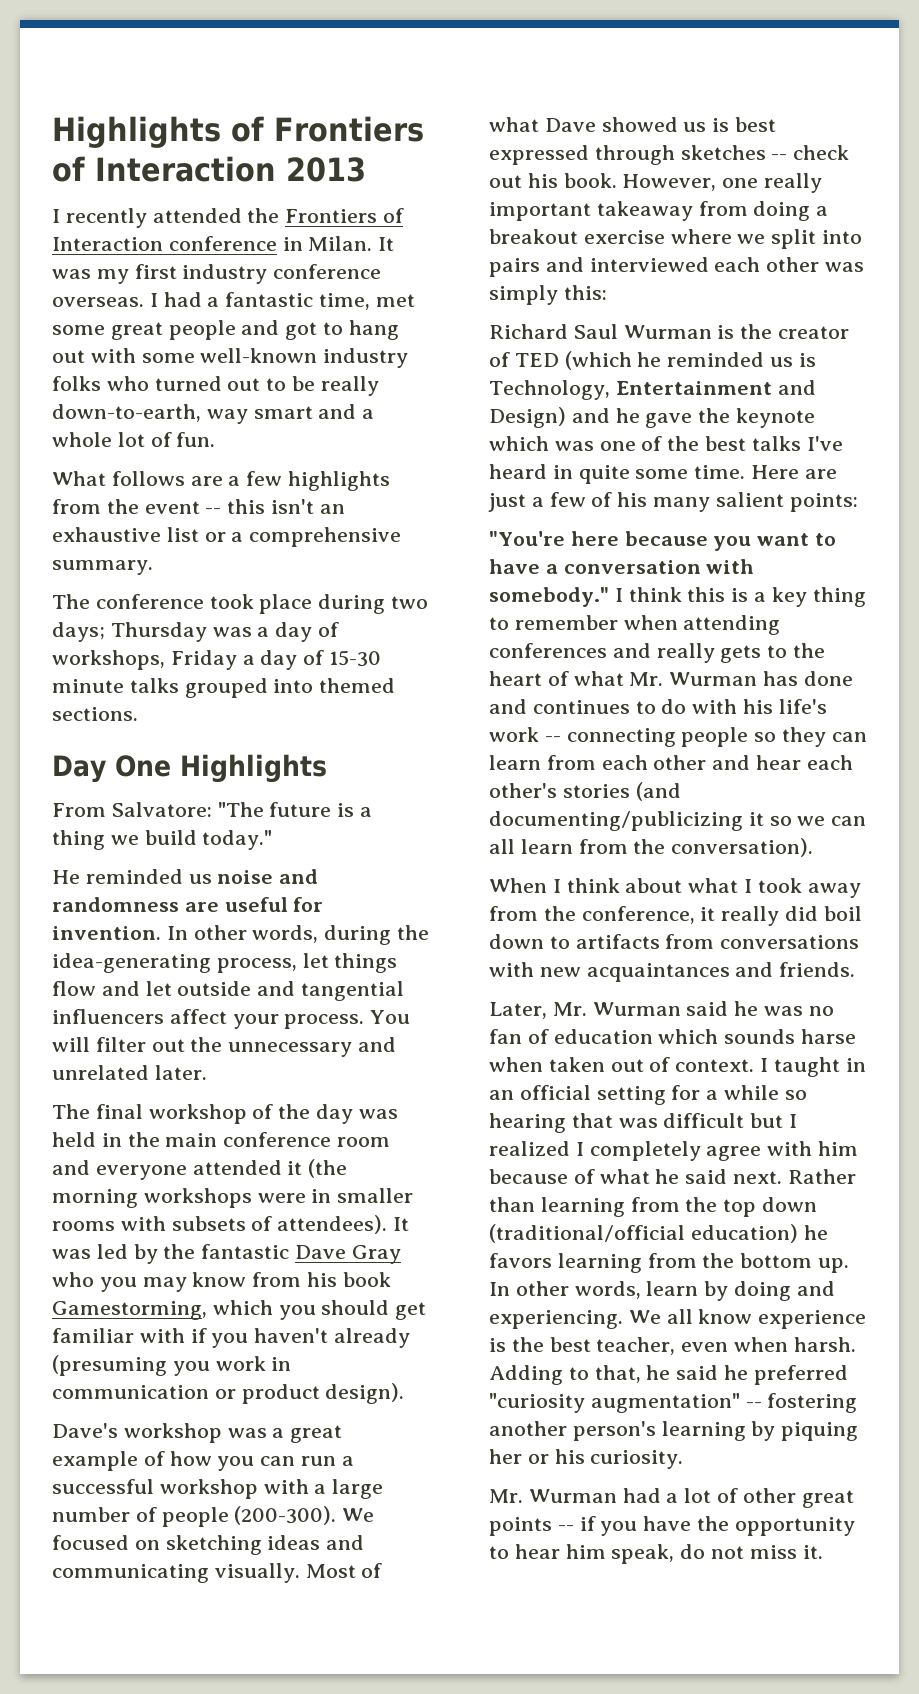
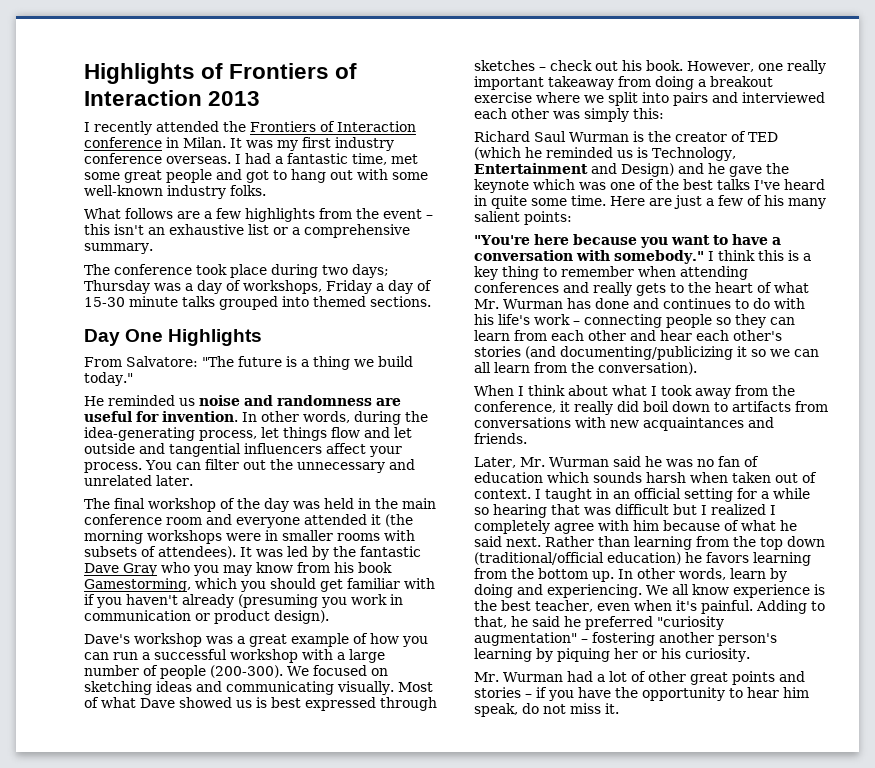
- I had a fantastic time, met some great people and got to hang out with some well-known industry folks who turned out to be really down-to-earth, way smart and a whole lot of fun.
+ I had a fantastic time, met some great people and got to hang out with some well-known industry folks.
- What follows are a few highlights from the event -- this isn't an exhaustive list or a comprehensive summary.
+ What follows are a few highlights from the event – this isn't an exhaustive list or a comprehensive summary.
- You will filter out the unnecessary and unrelated later.
+ You can filter out the unnecessary and unrelated later.
- Most of what Dave showed us is best expressed through sketches -- check out his book.
+ Most of what Dave showed us is best expressed through sketches – check out his book.
- I think this is a key thing to remember when attending conferences and really gets to the heart of what Mr. Wurman has done and continues to do with his life's work -- connecting people so they can learn from each other and hear each other's stories (and documenting/publicizing it so we can all learn from the conversation).
+ I think this is a key thing to remember when attending conferences and really gets to the heart of what Mr. Wurman has done and continues to do with his life's work – connecting people so they can learn from each other and hear each other's stories (and documenting/publicizing it so we can all learn from the conversation).
- Later, Mr. Wurman said he was no fan of education which sounds harse when taken out of context.
+ Later, Mr. Wurman said he was no fan of education which sounds harsh when taken out of context.
- We all know experience is the best teacher, even when harsh.
+ We all know experience is the best teacher, even when it's painful.
- Adding to that, he said he preferred "curiosity augmentation" -- fostering another person's learning by piquing her or his curiosity.
+ Adding to that, he said he preferred "curiosity augmentation" – fostering another person's learning by piquing her or his curiosity.
- Mr. Wurman had a lot of other great points -- if you have the opportunity to hear him speak, do not miss it.
+ Mr. Wurman had a lot of other great points and stories – if you have the opportunity to hear him speak, do not miss it.

